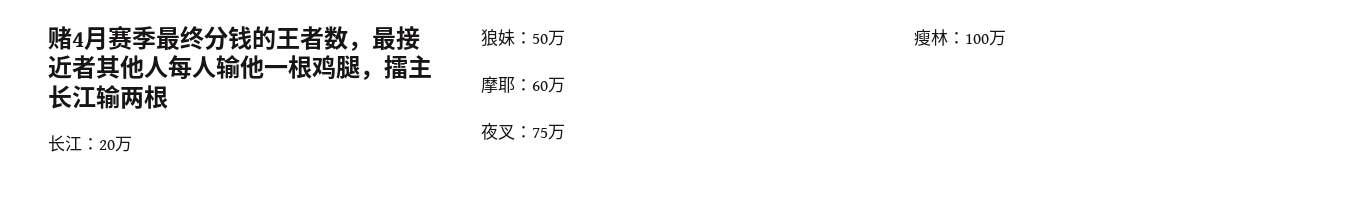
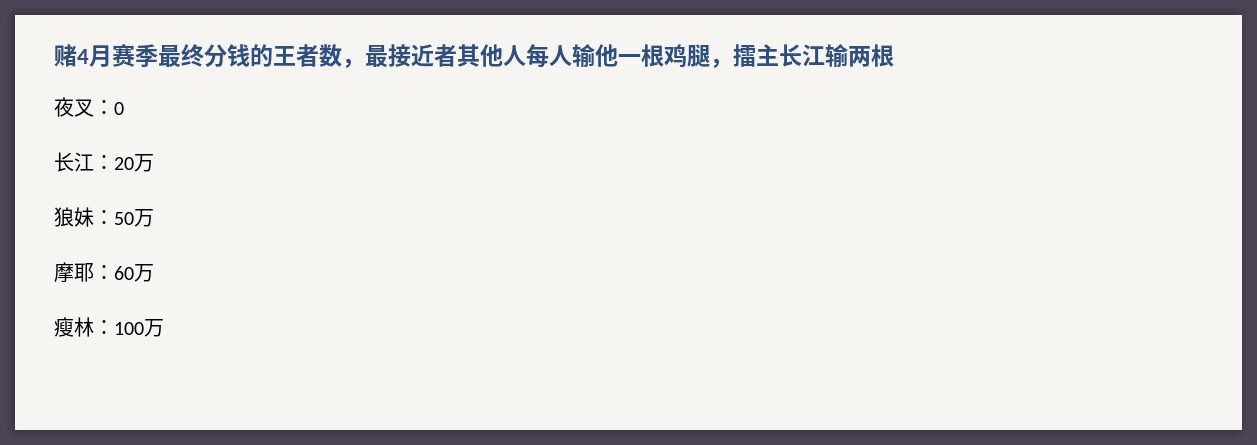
+ 夜叉：0
- 夜叉：75万

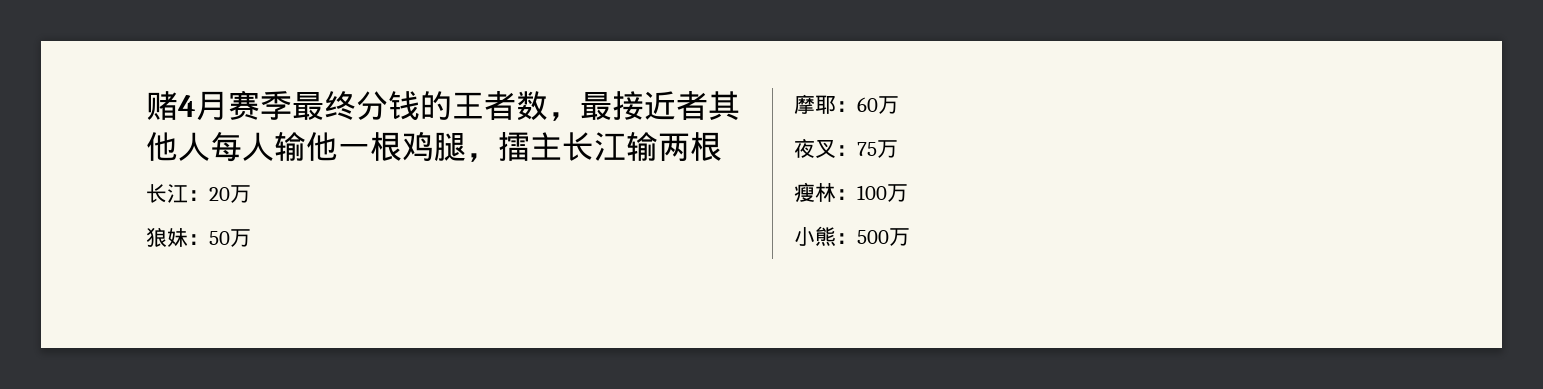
- 夜叉：0
+ 夜叉：75万
+ 小熊：500万

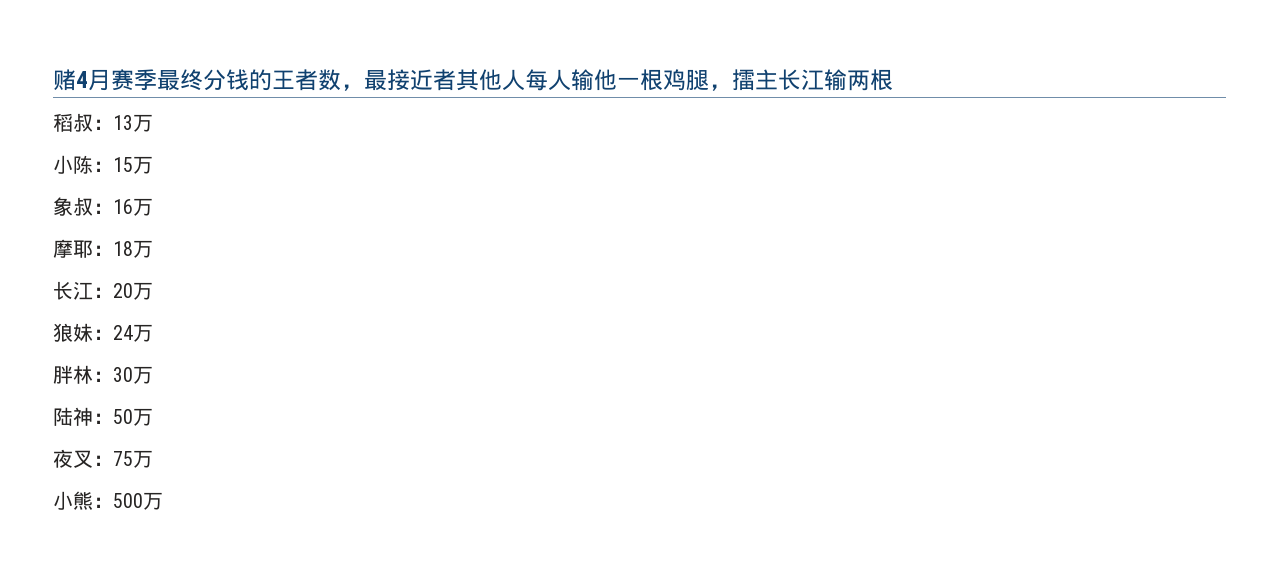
+ 稻叔：13万
+ 小陈：15万
+ 象叔：16万
+ 摩耶：18万
- 狼妹：50万
- 摩耶：60万
+ 狼妹：24万
+ 胖林：30万
+ 陆神：50万
- 瘦林：100万

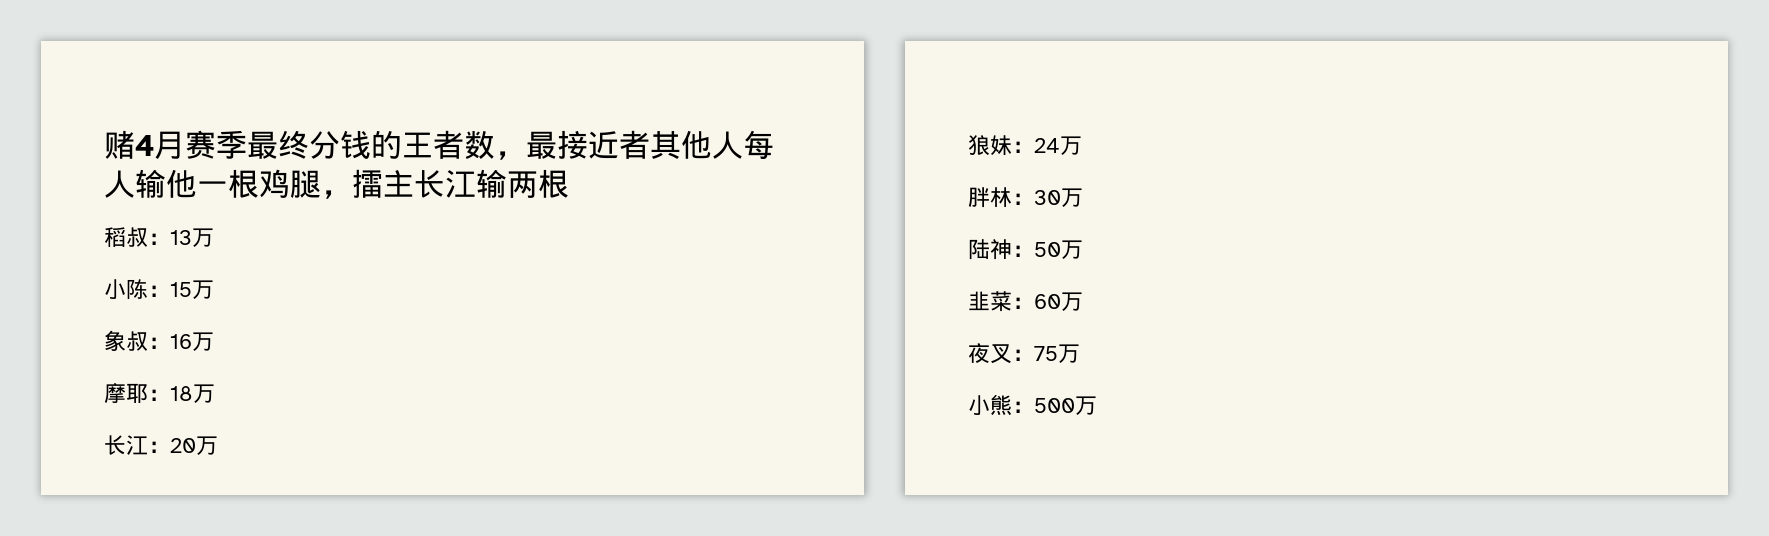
+ 韭菜：60万

